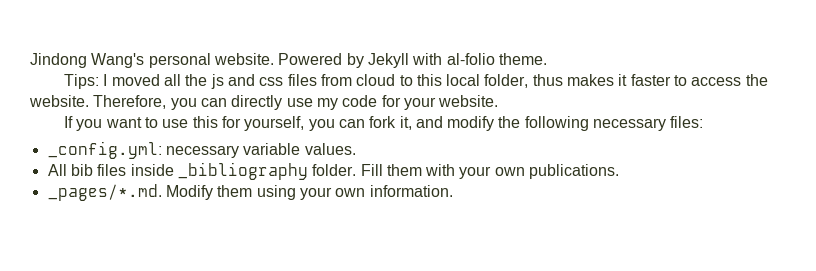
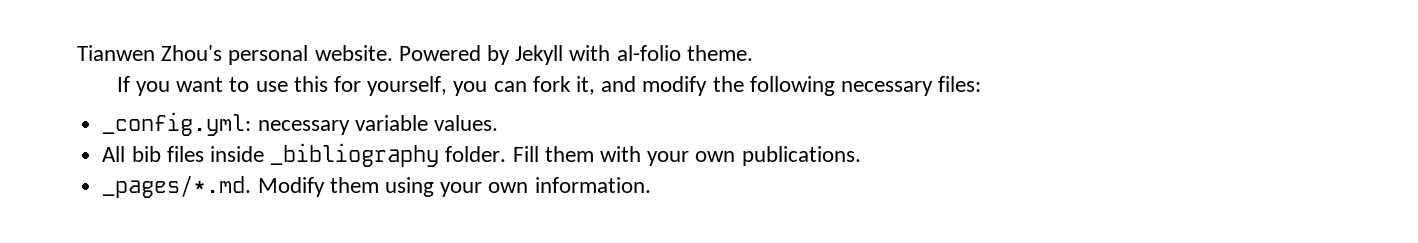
- Jindong Wang's personal website.
+ Tianwen Zhou's personal website.
- Tips: I moved all the js and css files from cloud to this local folder, thus makes it faster to access the website. Therefore, you can directly use my code for your website.

